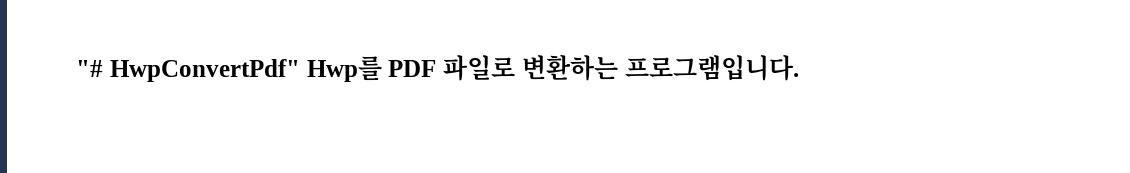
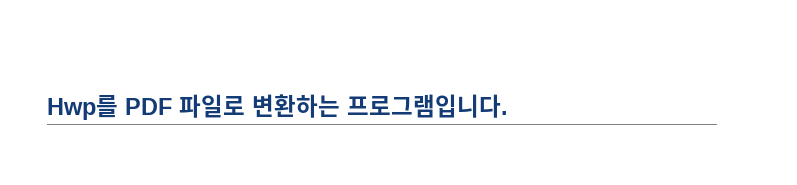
- "# HwpConvertPdf" Hwp를 PDF 파일로 변환하는 프로그램입니다.
+ Hwp를 PDF 파일로 변환하는 프로그램입니다.

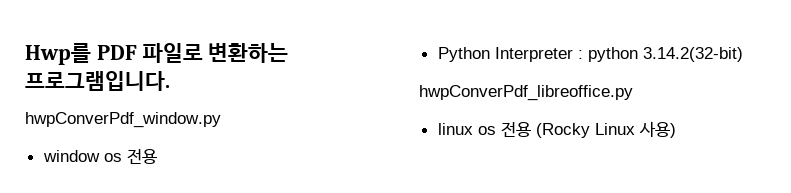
+ hwpConverPdf_window.py
+ window os 전용
+ Python Interpreter : python 3.14.2(32-bit)
+ hwpConverPdf_libreoffice.py
+ linux os 전용 (Rocky Linux 사용)

